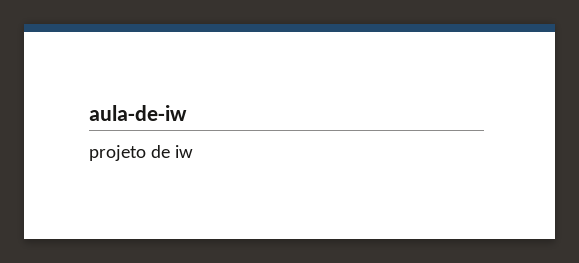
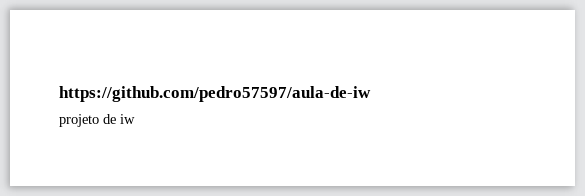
- aula-de-iw
+ https://github.com/pedro57597/aula-de-iw

